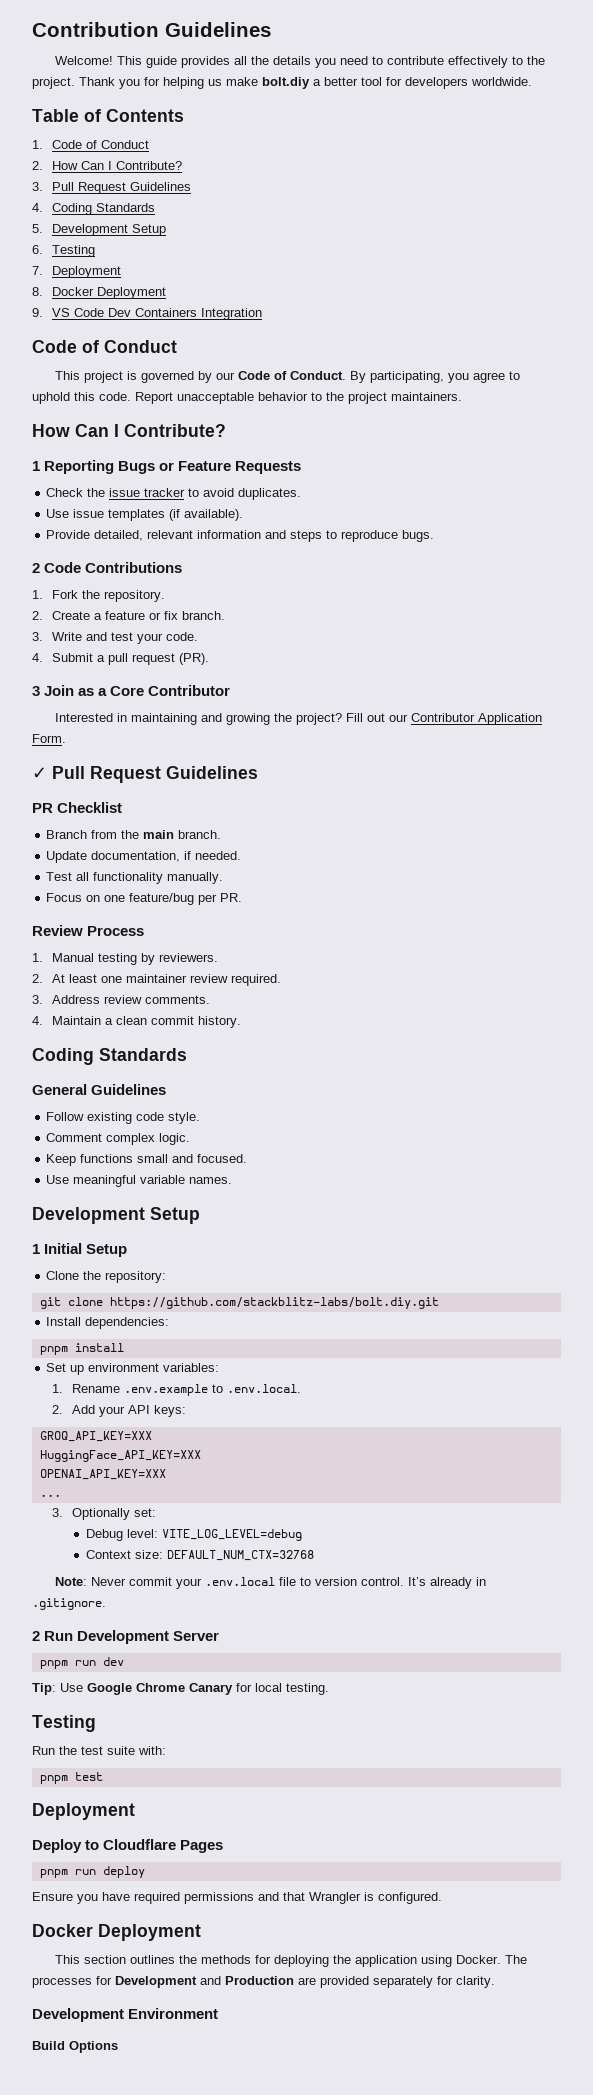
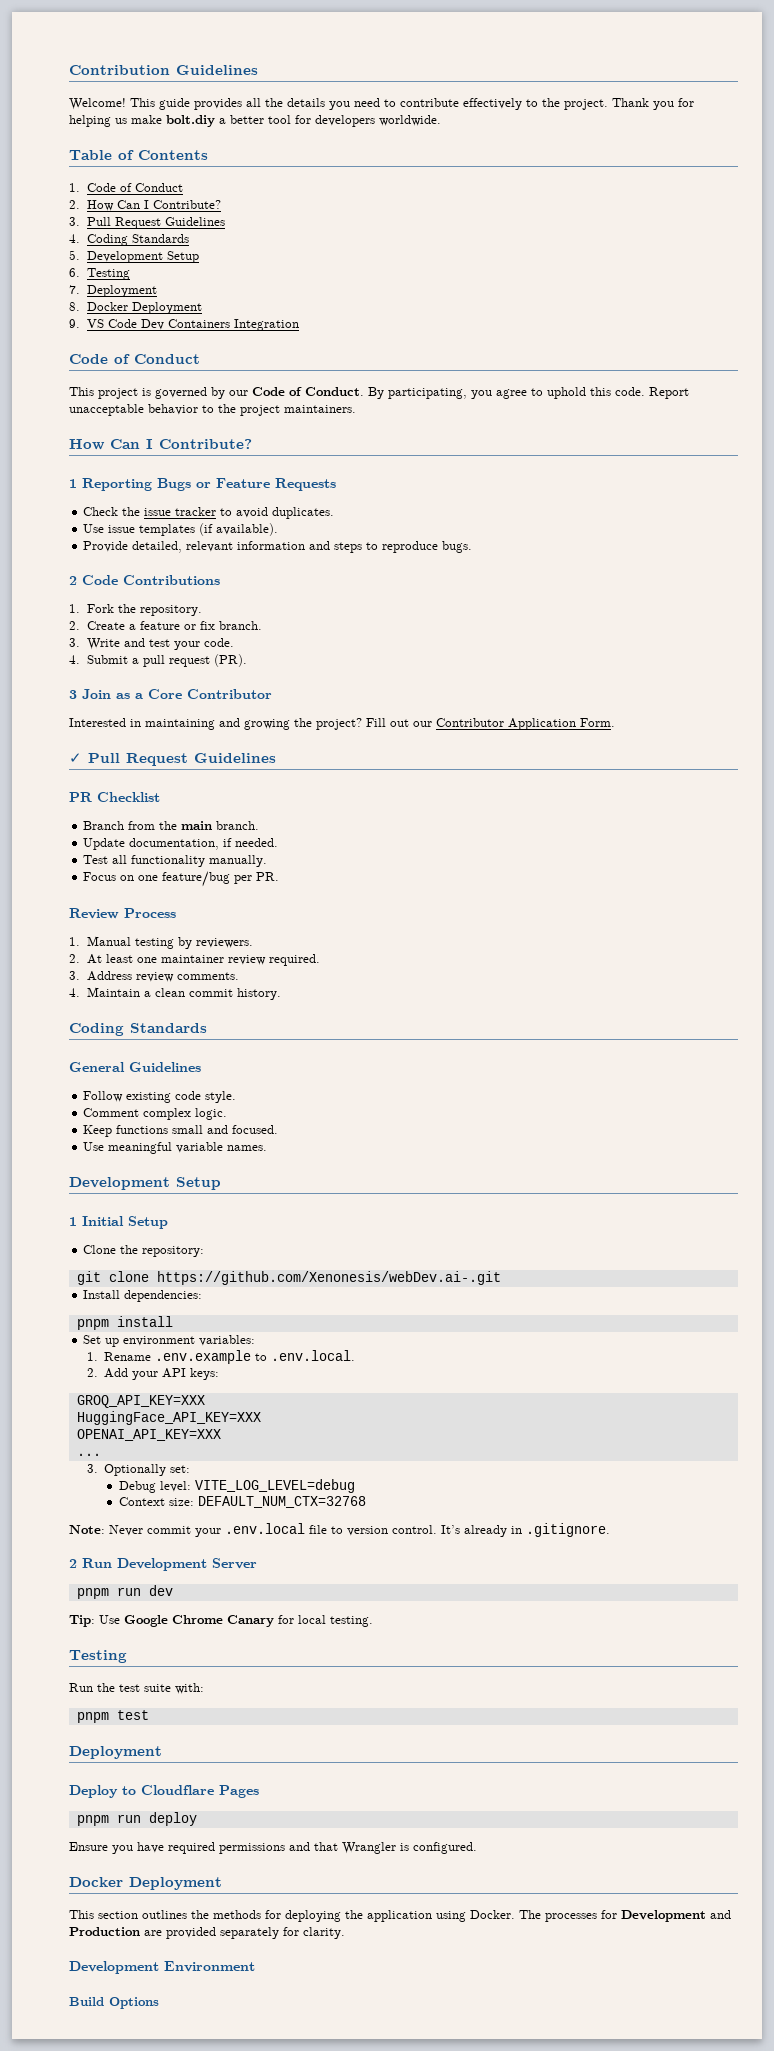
- git clone https://github.com/stackblitz-labs/bolt.diy.git
+ git clone https://github.com/Xenonesis/webDev.ai-.git

